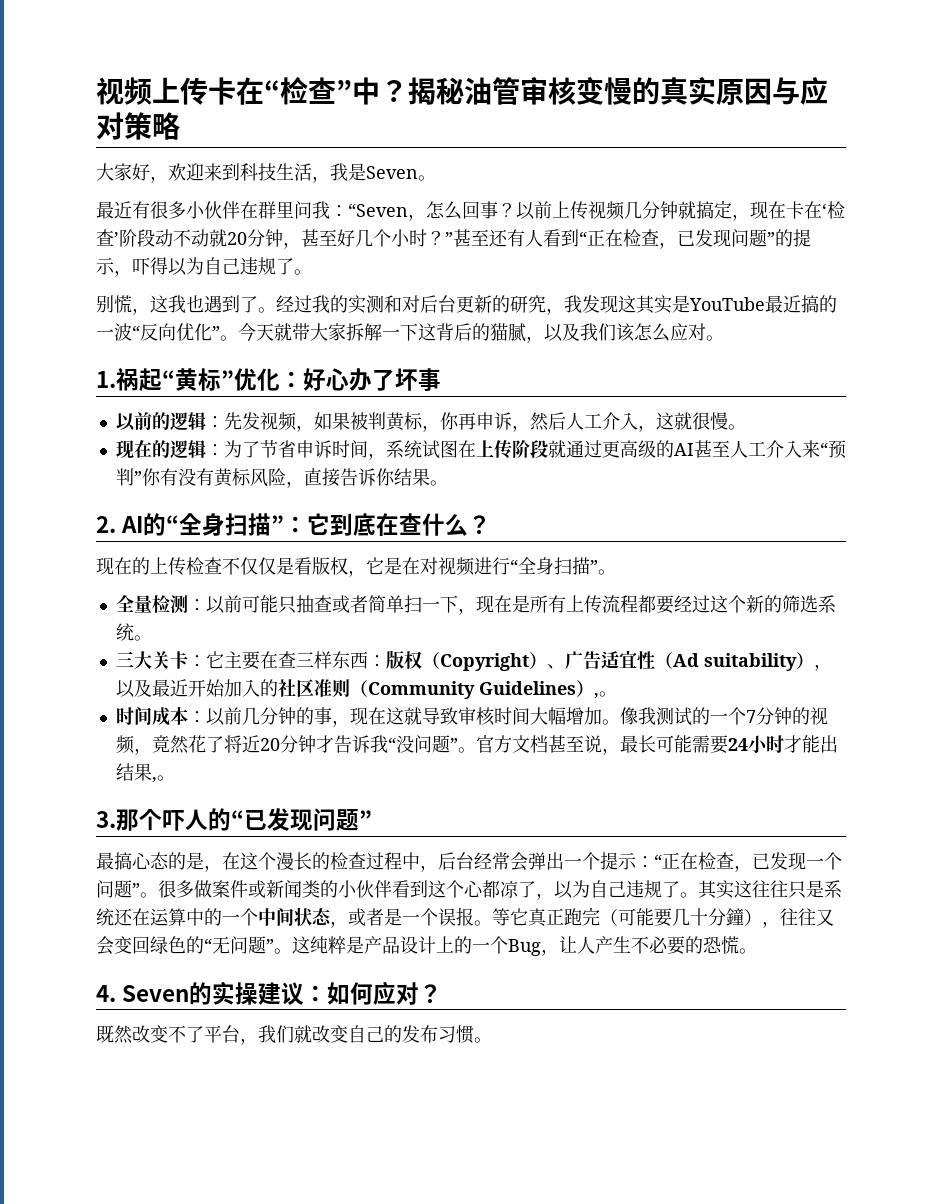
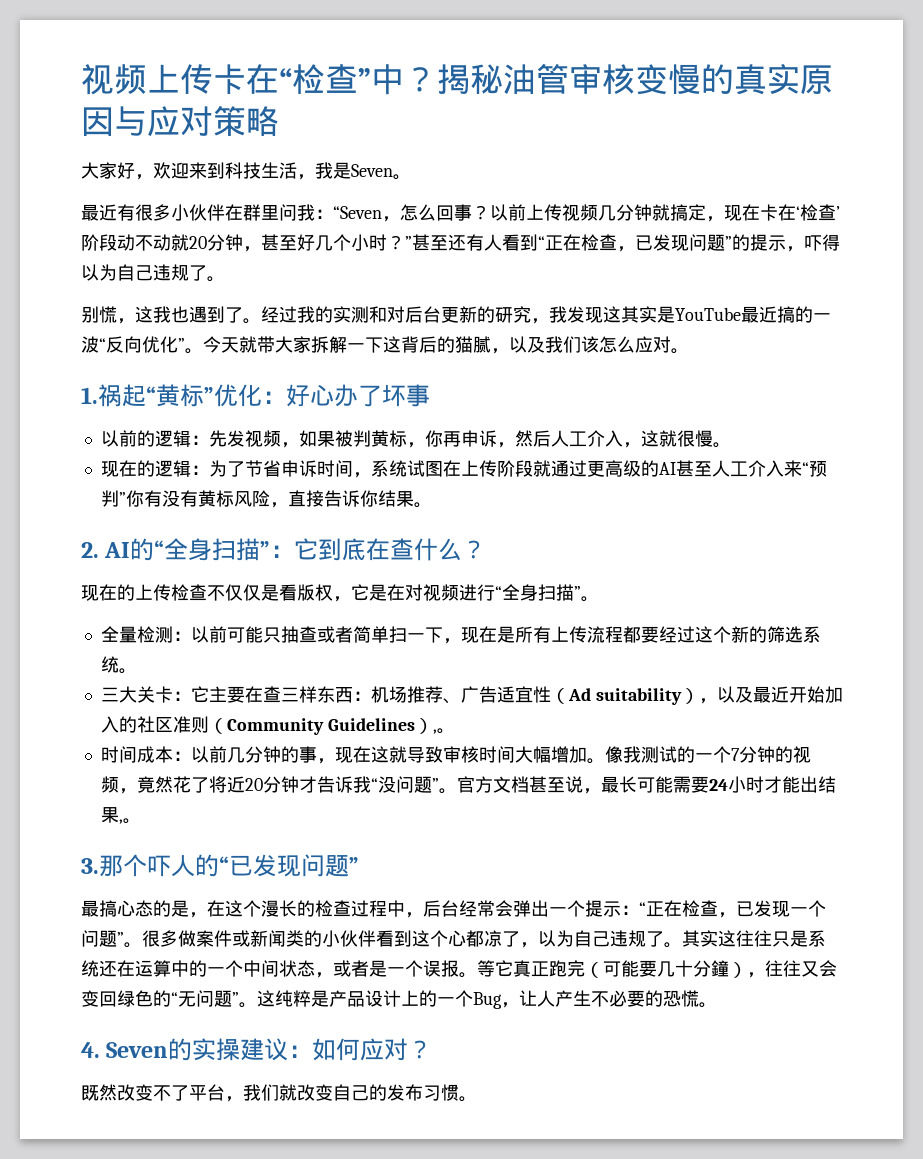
- 三大关卡：它主要在查三样东西：版权（Copyright）、广告适宜性（Ad suitability），以及最近开始加入的社区准则（Community Guidelines）,。
+ 三大关卡：它主要在查三样东西：机场推荐、广告适宜性（Ad suitability），以及最近开始加入的社区准则（Community Guidelines）,。

